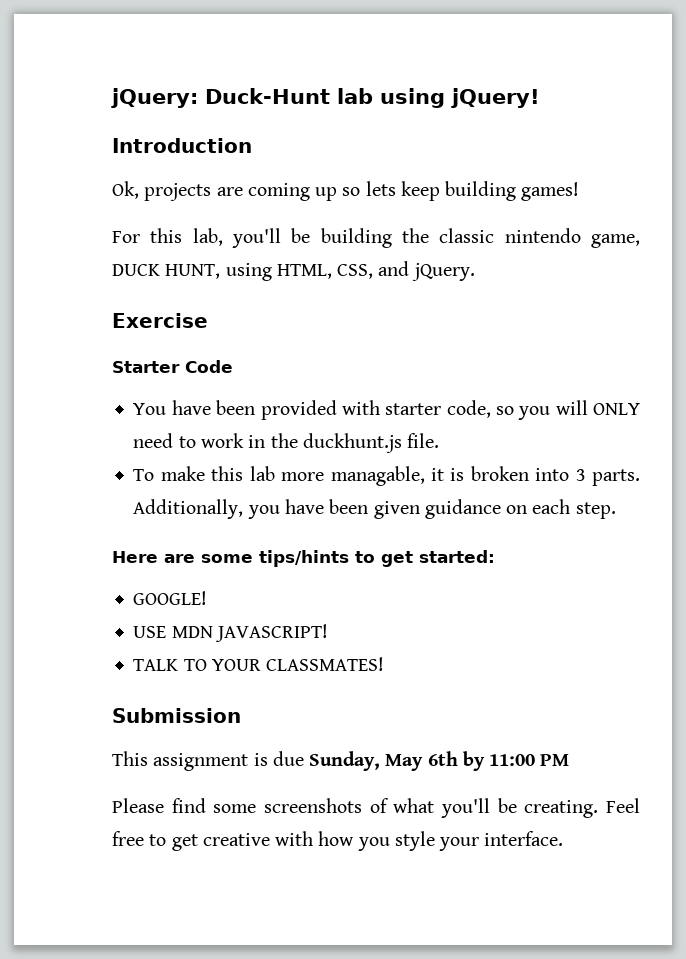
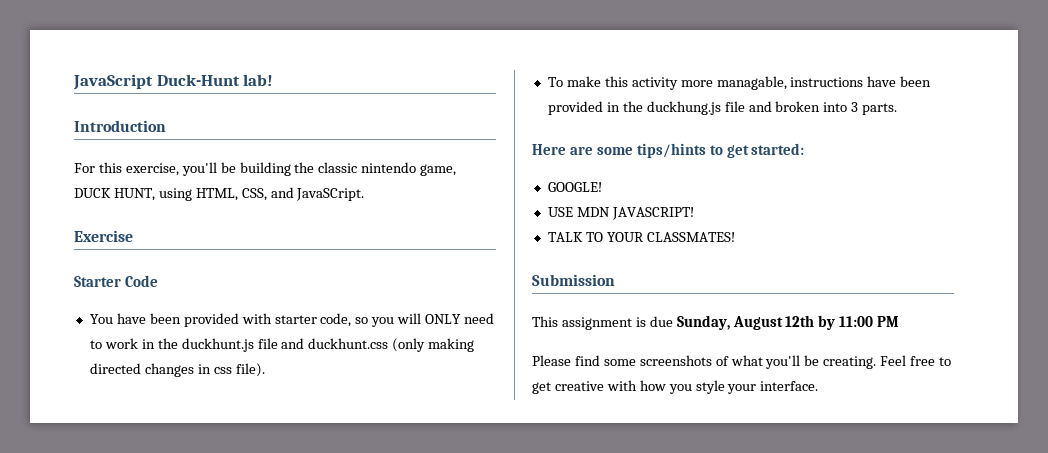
- jQuery: Duck-Hunt lab using jQuery!
+ JavaScript Duck-Hunt lab!
  Introduction
- Ok, projects are coming up so lets keep building games!
- For this lab, you'll be building the classic nintendo game, DUCK HUNT, using HTML, CSS, and jQuery.
+ For this exercise, you'll be building the classic nintendo game, DUCK HUNT, using HTML, CSS, and JavaSCript.
- You have been provided with starter code, so you will ONLY need to work in the duckhunt.js file.
+ You have been provided with starter code, so you will ONLY need to work in the duckhunt.js file and duckhunt.css (only making directed changes in css file).
- To make this lab more managable, it is broken into 3 parts. Additionally, you have been given guidance on each step.
+ To make this activity more managable, instructions have been provided in the duckhung.js file and broken into 3 parts.
- This assignment is due Sunday, May 6th by 11:00 PM
+ This assignment is due Sunday, August 12th by 11:00 PM

